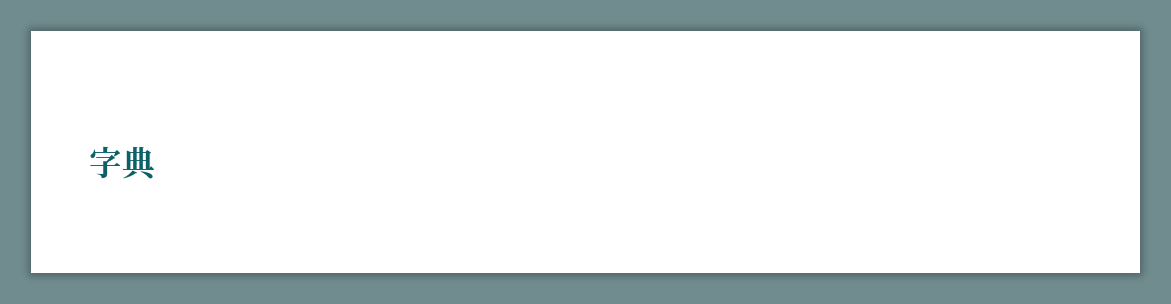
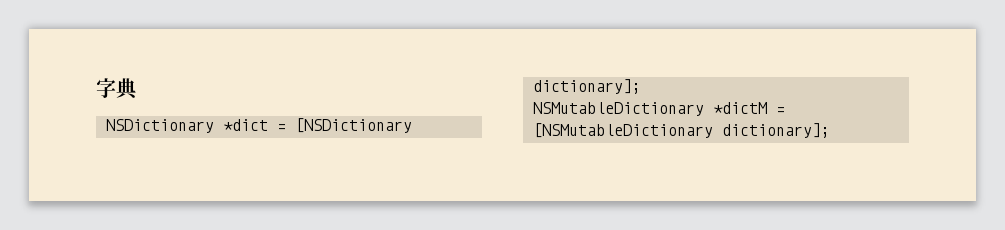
+ NSDictionary *dict = [NSDictionary dictionary];
+ NSMutableDictionary *dictM = [NSMutableDictionary dictionary];

